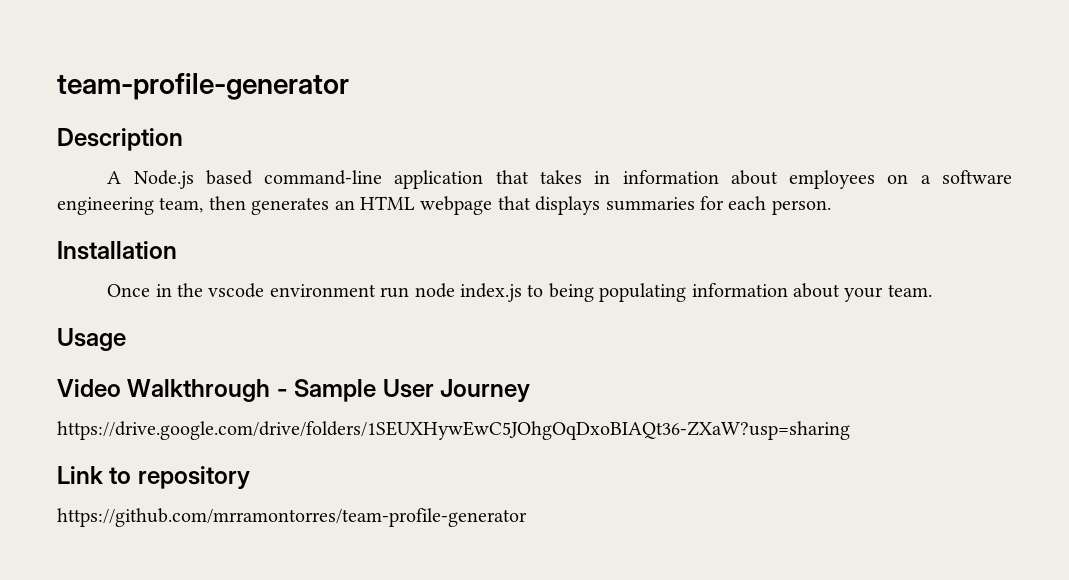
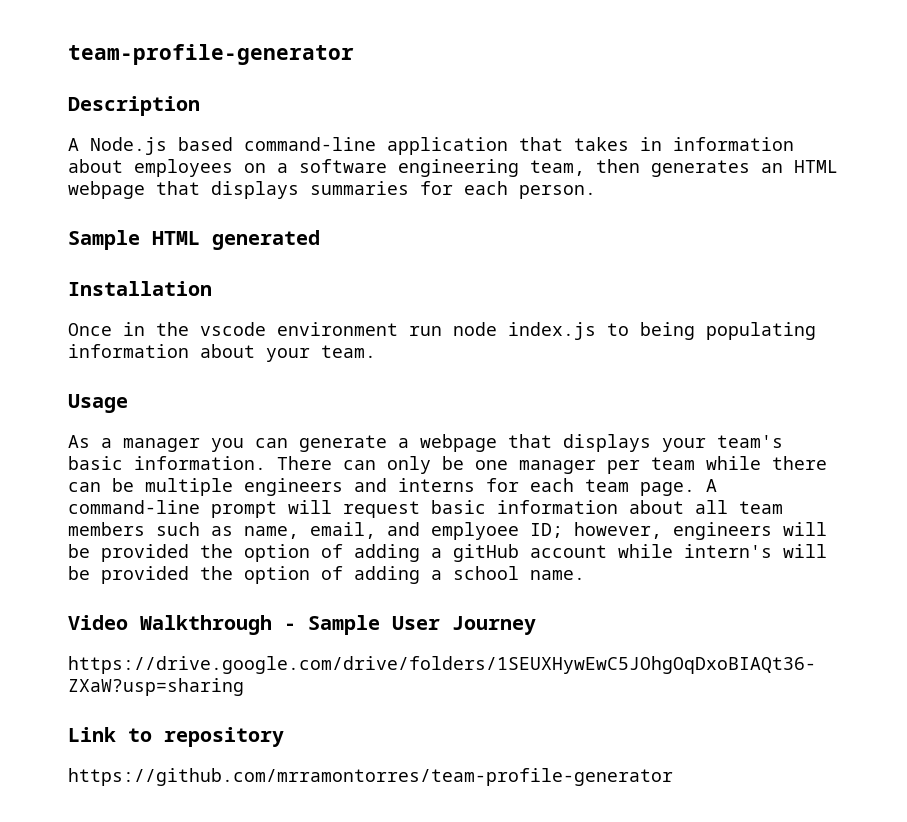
+ Sample HTML generated
+ As a manager you can generate a webpage that displays your team's basic information. There can only be one manager per team while there can be multiple engineers and interns for each team page. A command-line prompt will request basic information about all team members such as name, email, and emplyoee ID; however, engineers will be provided the option of adding a gitHub account while intern's will be provided the option of adding a school name.

